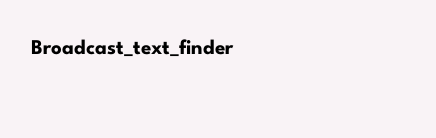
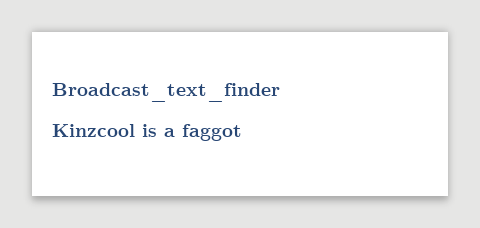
+ Kinzcool is a faggot

